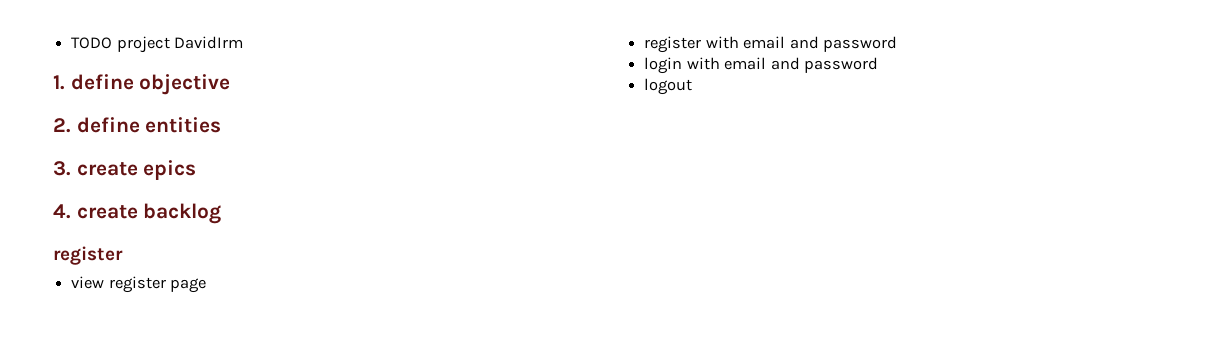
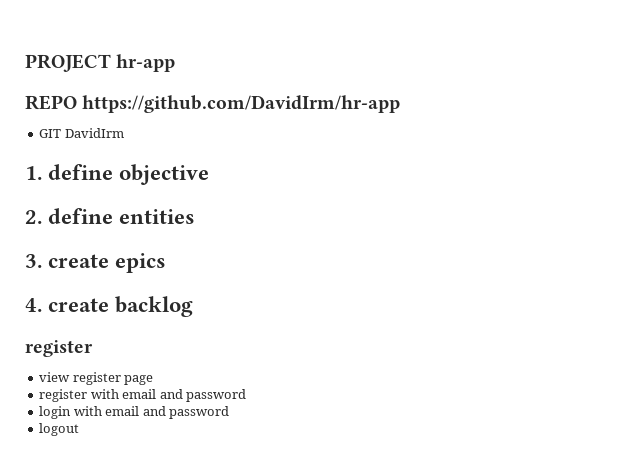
- TODO project DavidIrm
+ PROJECT hr-app
+ REPO https://github.com/DavidIrm/hr-app
+ GIT DavidIrm

